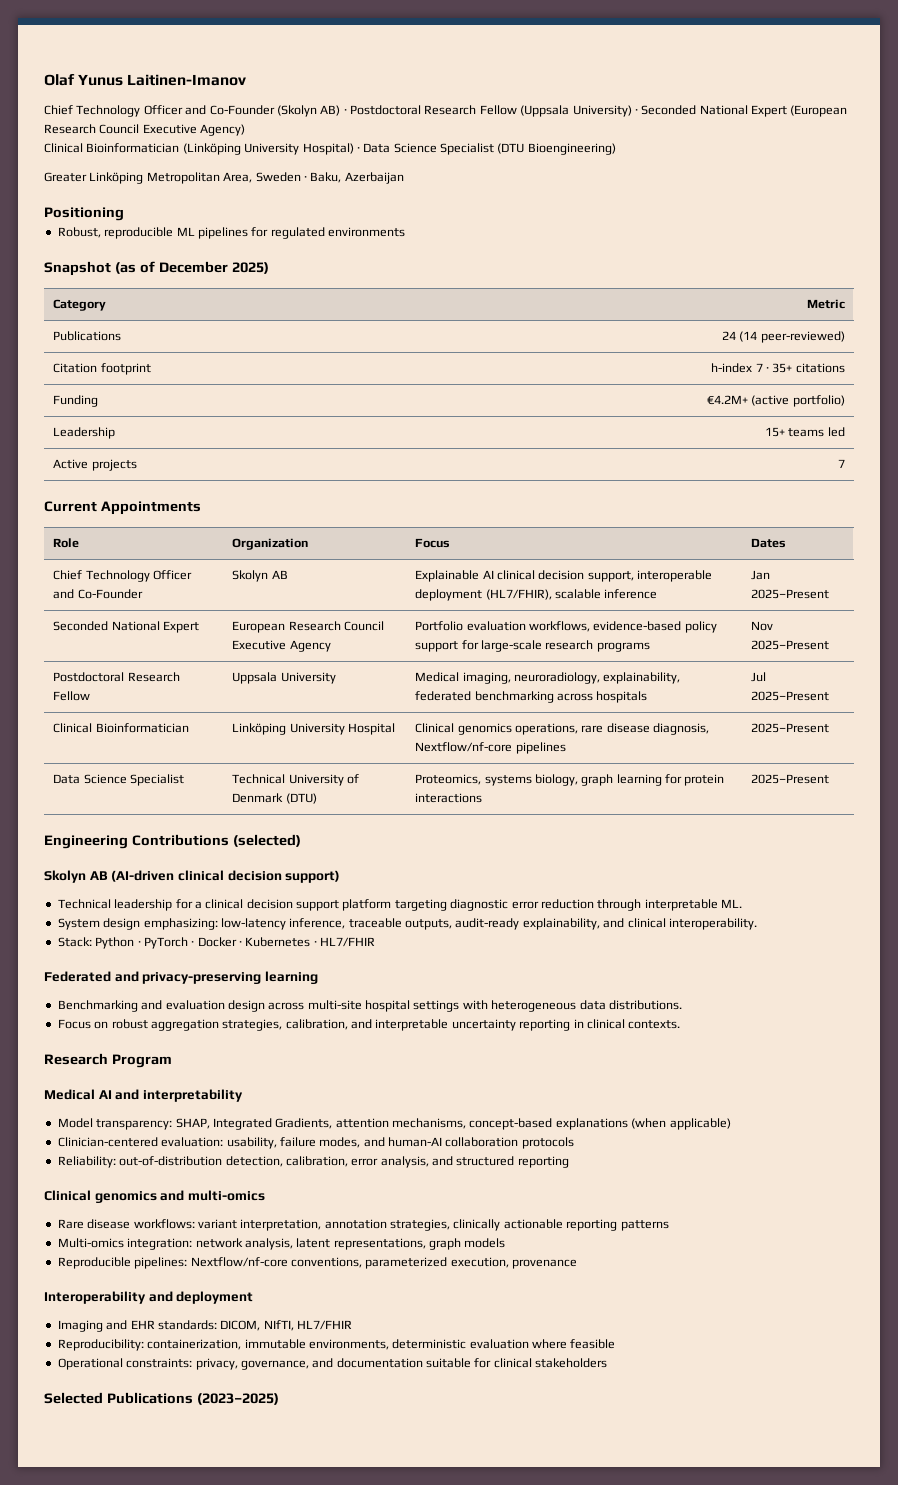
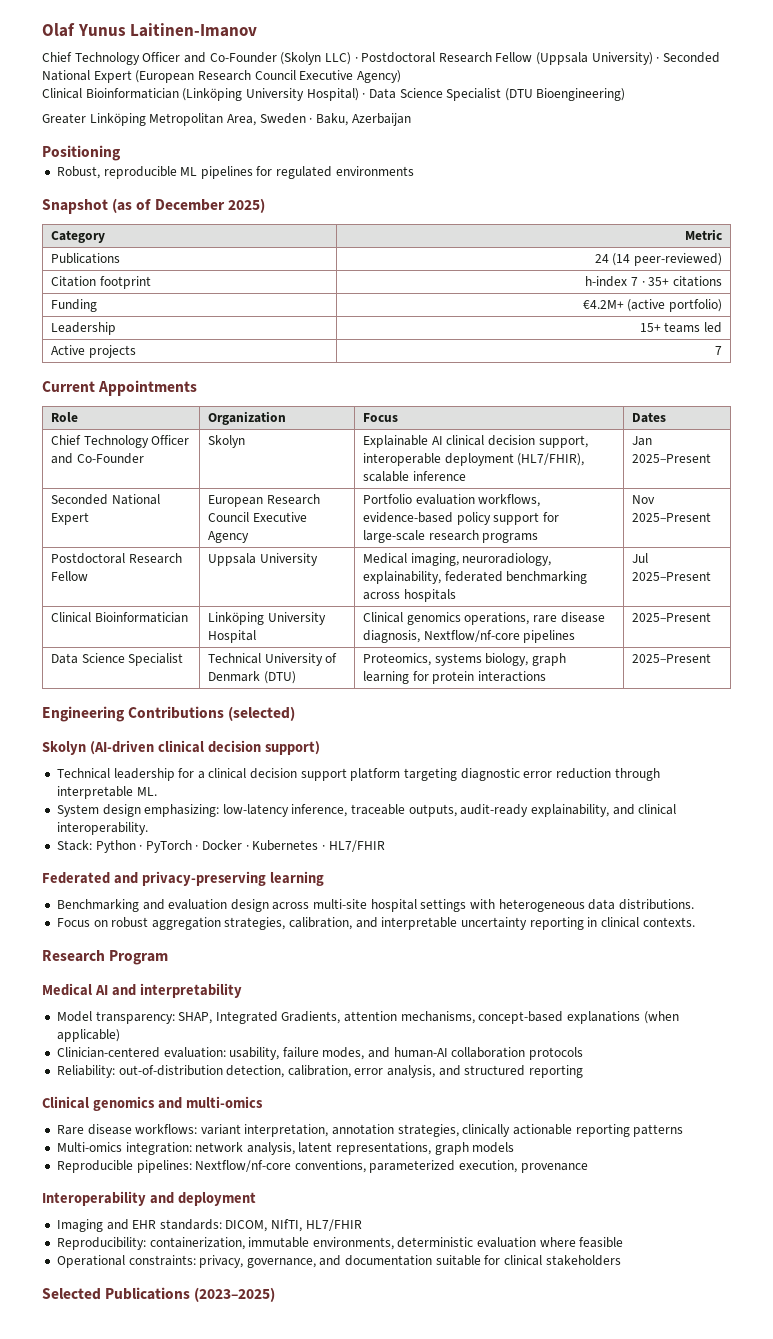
- Chief Technology Officer and Co-Founder (Skolyn AB) · Postdoctoral Research Fellow (Uppsala University) · Seconded National Expert (European Research Council Executive Agency)
+ Chief Technology Officer and Co-Founder (Skolyn LLC) · Postdoctoral Research Fellow (Uppsala University) · Seconded National Expert (European Research Council Executive Agency)
- Chief Technology Officer and Co-Founder | Skolyn AB | Explainable AI clinical decision support, interoperable deployment (HL7/FHIR), scalable inference | Jan 2025–Present
+ Chief Technology Officer and Co-Founder | Skolyn | Explainable AI clinical decision support, interoperable deployment (HL7/FHIR), scalable inference | Jan 2025–Present
- Skolyn AB (AI-driven clinical decision support)
+ Skolyn (AI-driven clinical decision support)

